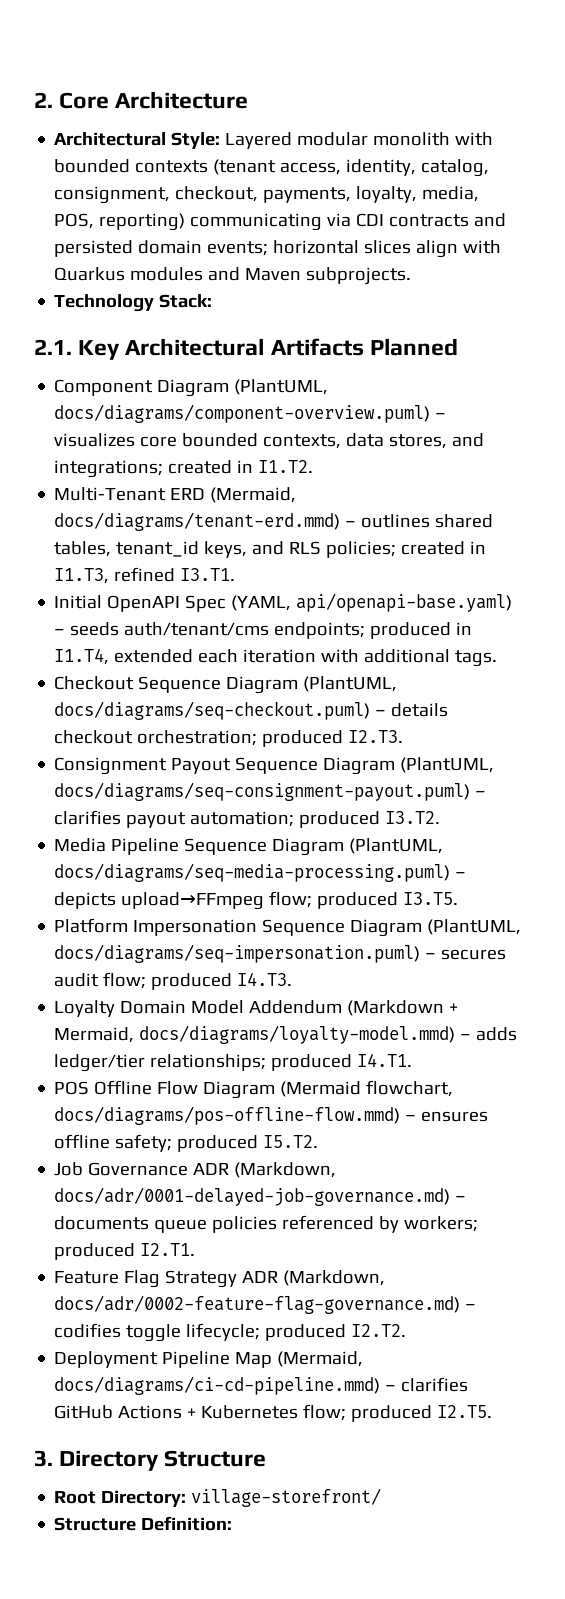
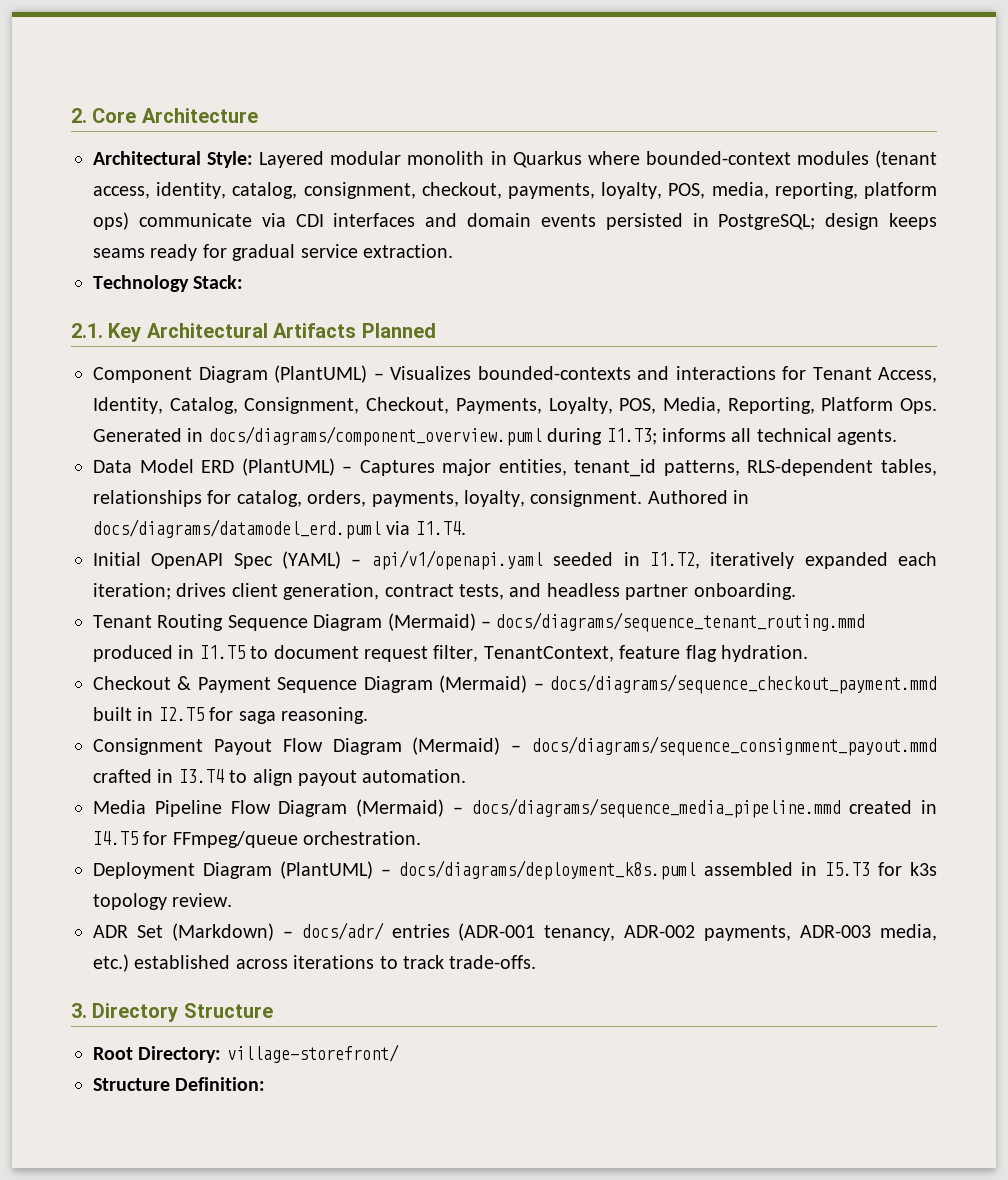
- Architectural Style: Layered modular monolith with bounded contexts (tenant access, identity, catalog, consignment, checkout, payments, loyalty, media, POS, reporting) communicating via CDI contracts and persisted domain events; horizontal slices align with Quarkus modules and Maven subprojects.
+ Architectural Style: Layered modular monolith in Quarkus where bounded-context modules (tenant access, identity, catalog, consignment, checkout, payments, loyalty, POS, media, reporting, platform ops) communicate via CDI interfaces and domain events persisted in PostgreSQL; design keeps seams ready for gradual service extraction.
- Component Diagram (PlantUML, docs/diagrams/component-overview.puml) – visualizes core bounded contexts, data stores, and integrations; created in I1.T2.
- Multi-Tenant ERD (Mermaid, docs/diagrams/tenant-erd.mmd) – outlines shared tables, tenant_id keys, and RLS policies; created in I1.T3, refined I3.T1.
- Initial OpenAPI Spec (YAML, api/openapi-base.yaml) – seeds auth/tenant/cms endpoints; produced in I1.T4, extended each iteration with additional tags.
- Checkout Sequence Diagram (PlantUML, docs/diagrams/seq-checkout.puml) – details checkout orchestration; produced I2.T3.
- Consignment Payout Sequence Diagram (PlantUML, docs/diagrams/seq-consignment-payout.puml) – clarifies payout automation; produced I3.T2.
- Media Pipeline Sequence Diagram (PlantUML, docs/diagrams/seq-media-processing.puml) – depicts upload→FFmpeg flow; produced I3.T5.
- Platform Impersonation Sequence Diagram (PlantUML, docs/diagrams/seq-impersonation.puml) – secures audit flow; produced I4.T3.
- Loyalty Domain Model Addendum (Markdown + Mermaid, docs/diagrams/loyalty-model.mmd) – adds ledger/tier relationships; produced I4.T1.
- POS Offline Flow Diagram (Mermaid flowchart, docs/diagrams/pos-offline-flow.mmd) – ensures offline safety; produced I5.T2.
- Job Governance ADR (Markdown, docs/adr/0001-delayed-job-governance.md) – documents queue policies referenced by workers; produced I2.T1.
- Feature Flag Strategy ADR (Markdown, docs/adr/0002-feature-flag-governance.md) – codifies toggle lifecycle; produced I2.T2.
- Deployment Pipeline Map (Mermaid, docs/diagrams/ci-cd-pipeline.mmd) – clarifies GitHub Actions + Kubernetes flow; produced I2.T5.
+ Component Diagram (PlantUML) – Visualizes bounded-contexts and interactions for Tenant Access, Identity, Catalog, Consignment, Checkout, Payments, Loyalty, POS, Media, Reporting, Platform Ops. Generated in docs/diagrams/component_overview.puml during I1.T3; informs all technical agents.
+ Data Model ERD (PlantUML) – Captures major entities, tenant_id patterns, RLS-dependent tables, relationships for catalog, orders, payments, loyalty, consignment. Authored in docs/diagrams/datamodel_erd.puml via I1.T4.
+ Initial OpenAPI Spec (YAML) – api/v1/openapi.yaml seeded in I1.T2, iteratively expanded each iteration; drives client generation, contract tests, and headless partner onboarding.
+ Tenant Routing Sequence Diagram (Mermaid) – docs/diagrams/sequence_tenant_routing.mmd produced in I1.T5 to document request filter, TenantContext, feature flag hydration.
+ Checkout & Payment Sequence Diagram (Mermaid) – docs/diagrams/sequence_checkout_payment.mmd built in I2.T5 for saga reasoning.
+ Consignment Payout Flow Diagram (Mermaid) – docs/diagrams/sequence_consignment_payout.mmd crafted in I3.T4 to align payout automation.
+ Media Pipeline Flow Diagram (Mermaid) – docs/diagrams/sequence_media_pipeline.mmd created in I4.T5 for FFmpeg/queue orchestration.
+ Deployment Diagram (PlantUML) – docs/diagrams/deployment_k8s.puml assembled in I5.T3 for k3s topology review.
+ ADR Set (Markdown) – docs/adr/ entries (ADR-001 tenancy, ADR-002 payments, ADR-003 media, etc.) established across iterations to track trade-offs.

